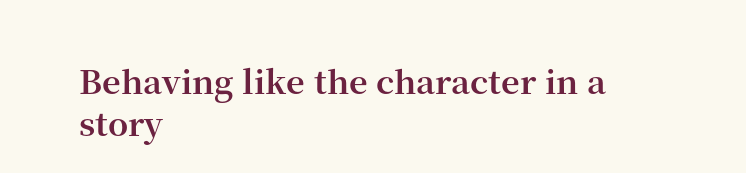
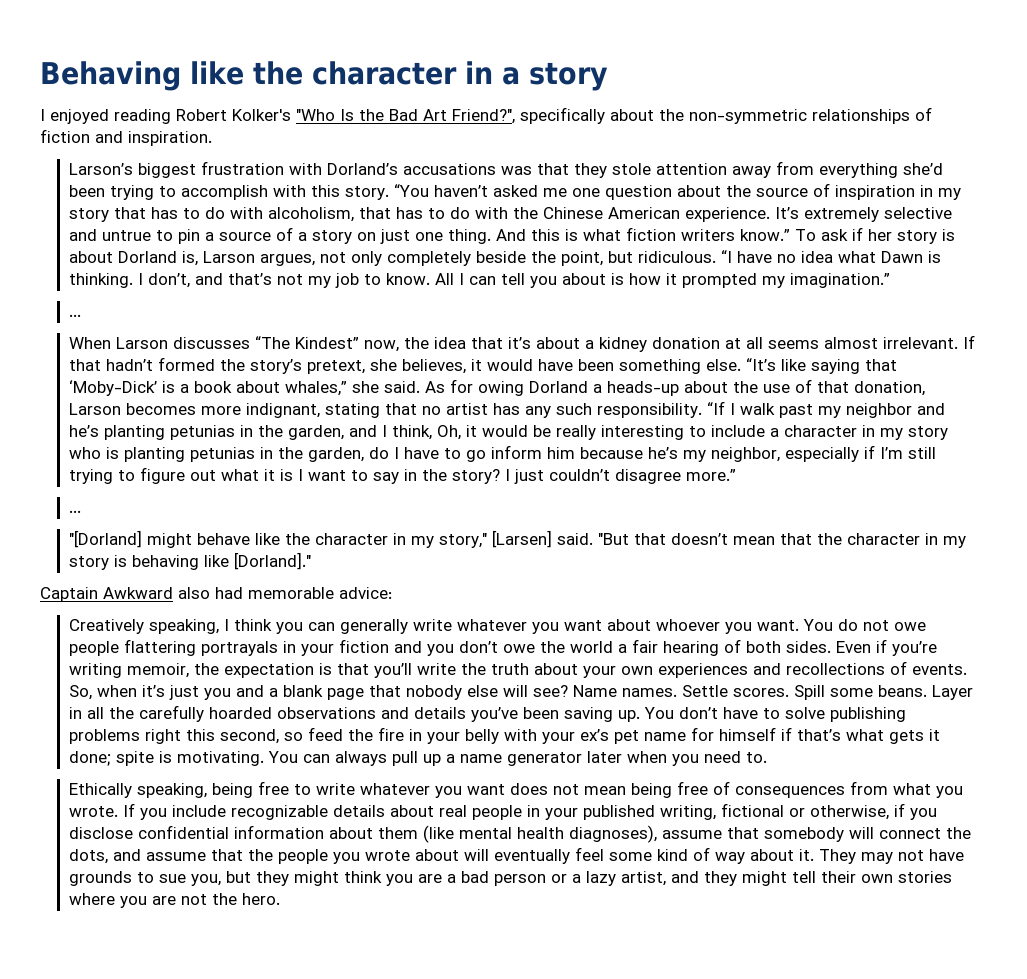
+ I enjoyed reading Robert Kolker's "Who Is the Bad Art Friend?", specifically about the non-symmetric relationships of fiction and inspiration.
+ Larson’s biggest frustration with Dorland’s accusations was that they stole attention away from everything she’d been trying to accomplish with this story. “You haven’t asked me one question about the source of inspiration in my story that has to do with alcoholism, that has to do with the Chinese American experience. It’s extremely selective and untrue to pin a source of a story on just one thing. And this is what fiction writers know.” To ask if her story is about Dorland is, Larson argues, not only completely beside the point, but ridiculous. “I have no idea what Dawn is thinking. I don’t, and that’s not my job to know. All I can tell you about is how it prompted my imagination.”
+ ...
+ When Larson discusses “The Kindest” now, the idea that it’s about a kidney donation at all seems almost irrelevant. If that hadn’t formed the story’s pretext, she believes, it would have been something else. “It’s like saying that ‘Moby-Dick’ is a book about whales,” she said. As for owing Dorland a heads-up about the use of that donation, Larson becomes more indignant, stating that no artist has any such responsibility. “If I walk past my neighbor and he’s planting petunias in the garden, and I think, Oh, it would be really interesting to include a character in my story who is planting petunias in the garden, do I have to go inform him because he’s my neighbor, especially if I’m still trying to figure out what it is I want to say in the story? I just couldn’t disagree more.”
+ ...
+ "[Dorland] might behave like the character in my story," [Larsen] said. "But that doesn’t mean that the character in my story is behaving like [Dorland]."
+ Captain Awkward also had memorable advice:
+ Creatively speaking, I think you can generally write whatever you want about whoever you want. You do not owe people flattering portrayals in your fiction and you don’t owe the world a fair hearing of both sides. Even if you’re writing memoir, the expectation is that you’ll write the truth about your own experiences and recollections of events. So, when it’s just you and a blank page that nobody else will see? Name names. Settle scores. Spill some beans. Layer in all the carefully hoarded observations and details you’ve been saving up. You don’t have to solve publishing problems right this second, so feed the fire in your belly with your ex’s pet name for himself if that’s what gets it done; spite is motivating. You can always pull up a name generator later when you need to.
+ Ethically speaking, being free to write whatever you want does not mean being free of consequences from what you wrote. If you include recognizable details about real people in your published writing, fictional or otherwise, if you disclose confidential information about them (like mental health diagnoses), assume that somebody will connect the dots, and assume that the people you wrote about will eventually feel some kind of way about it. They may not have grounds to sue you, but they might think you are a bad person or a lazy artist, and they might tell their own stories where you are not the hero.

